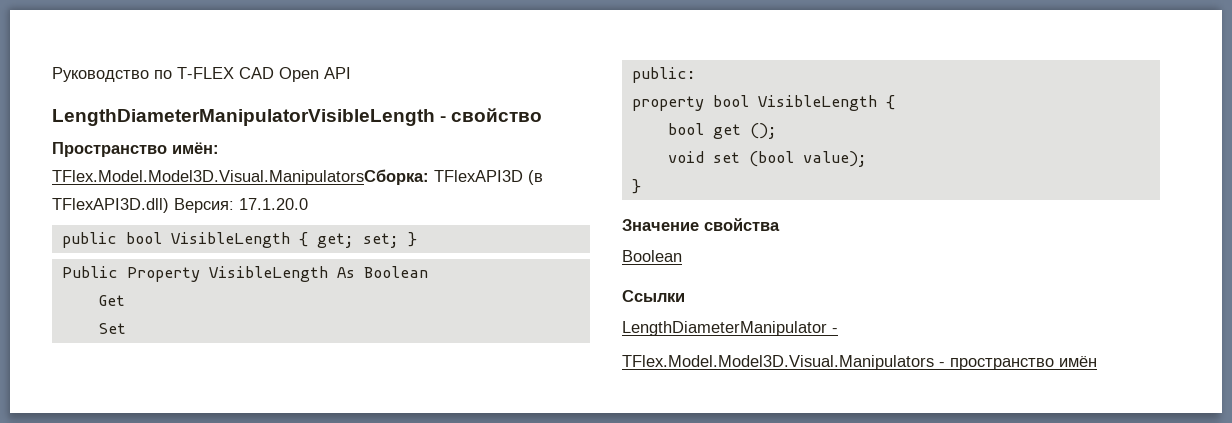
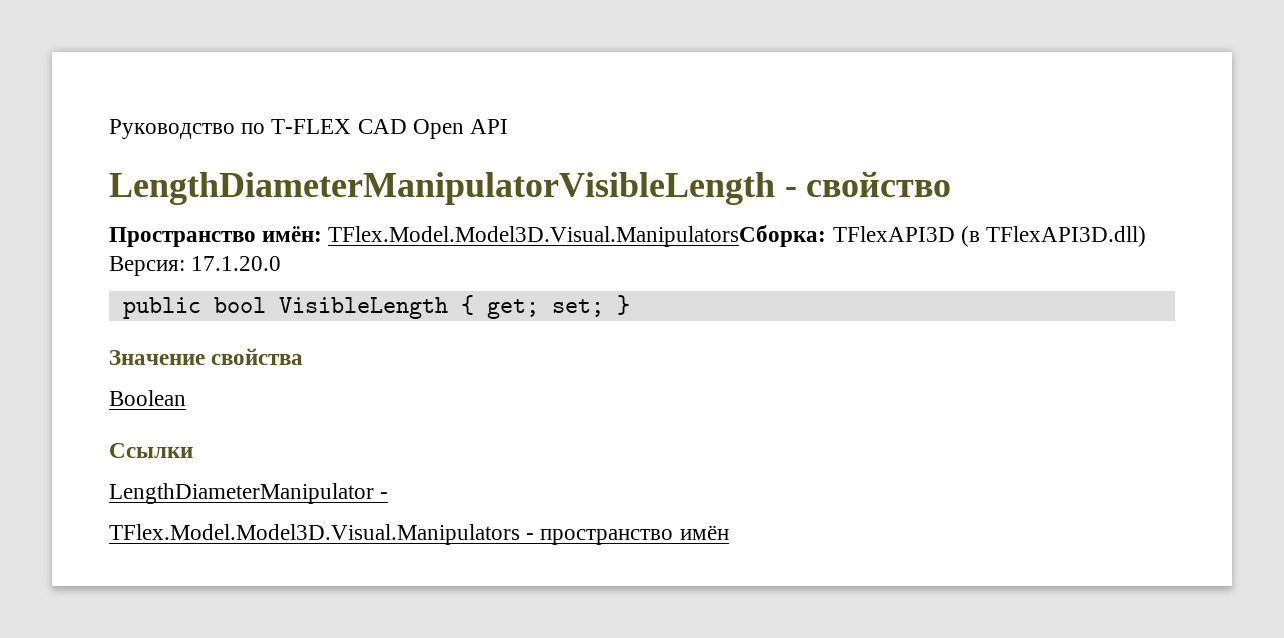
- Public Property VisibleLength As Boolean
- Get
- Set
- public:
- property bool VisibleLength {
- bool get ();
- void set (bool value);
- }

